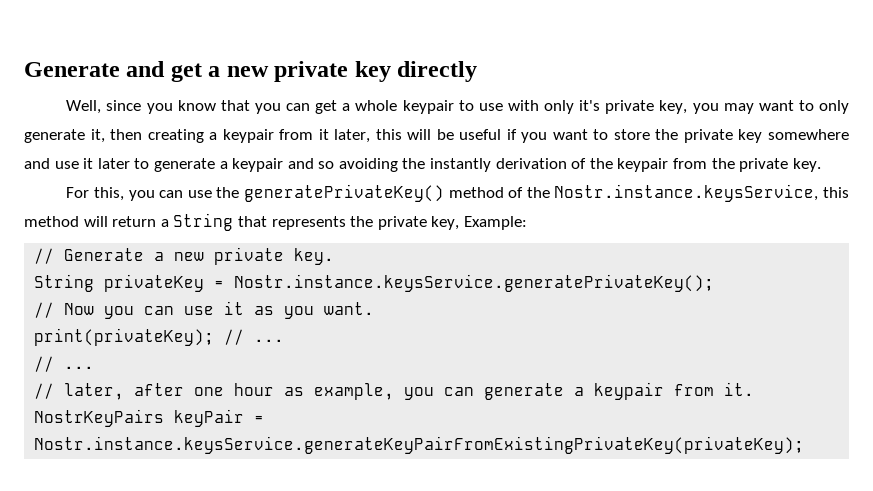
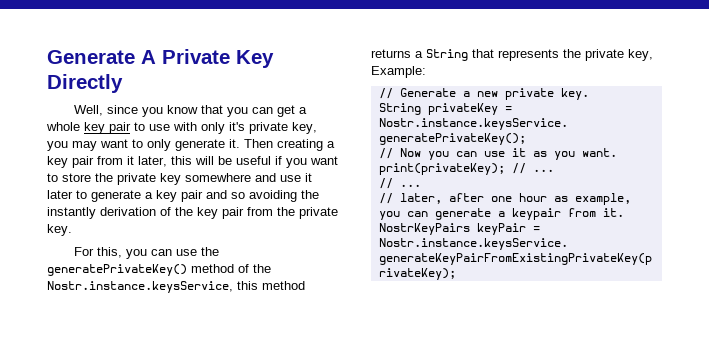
- Generate and get a new private key directly
+ Generate A Private Key Directly
- Well, since you know that you can get a whole keypair to use with only it's private key, you may want to only generate it, then creating a keypair from it later, this will be useful if you want to store the private key somewhere and use it later to generate a keypair and so avoiding the instantly derivation of the keypair from the private key.
+ Well, since you know that you can get a whole key pair to use with only it's private key, you may want to only generate it. Then creating a key pair from it later, this will be useful if you want to store the private key somewhere and use it later to generate a key pair and so avoiding the instantly derivation of the key pair from the private key.
- For this, you can use the generatePrivateKey() method of the Nostr.instance.keysService, this method will return a String that represents the private key, Example:
+ For this, you can use the generatePrivateKey() method of the Nostr.instance.keysService, this method returns a String that represents the private key, Example:

